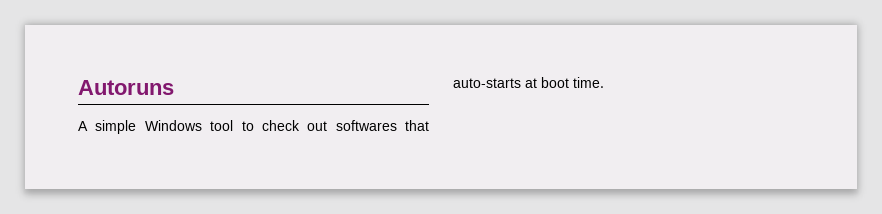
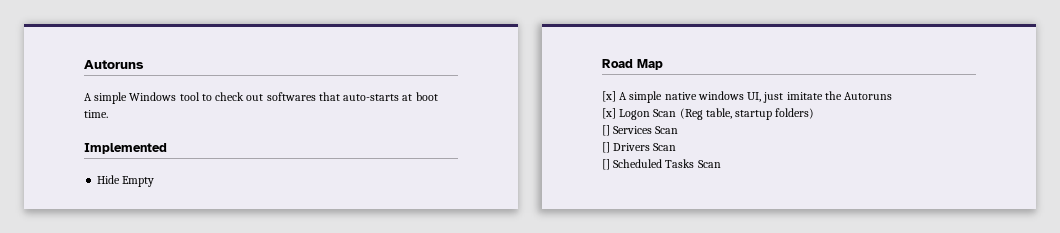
+ Implemented
+ Hide Empty
+ Road Map
+ [x] A simple native windows UI, just imitate the Autoruns
+ [x] Logon Scan (Reg table, startup folders)
+ [] Services Scan
+ [] Drivers Scan
+ [] Scheduled Tasks Scan

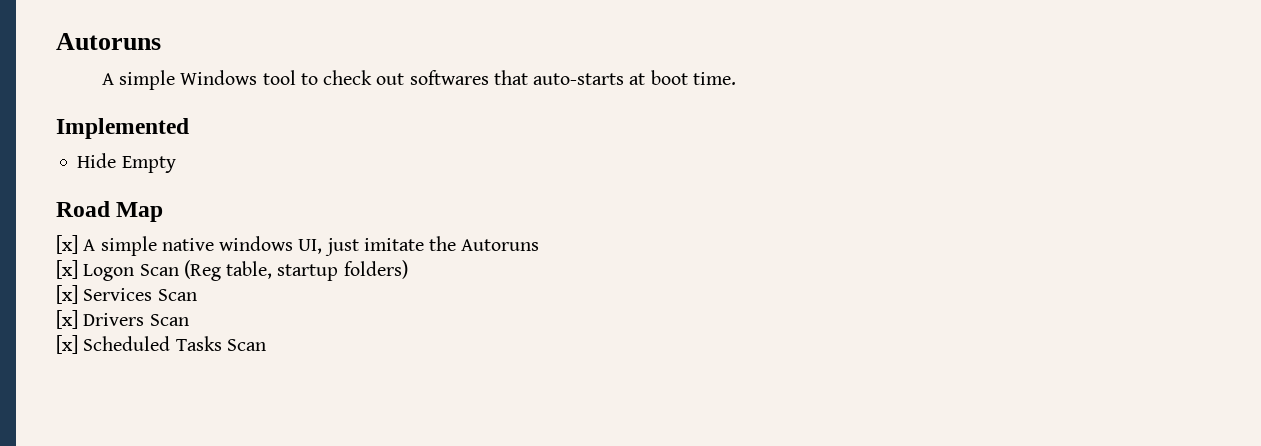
- [] Services Scan
+ [x] Services Scan
- [] Drivers Scan
+ [x] Drivers Scan
- [] Scheduled Tasks Scan
+ [x] Scheduled Tasks Scan

